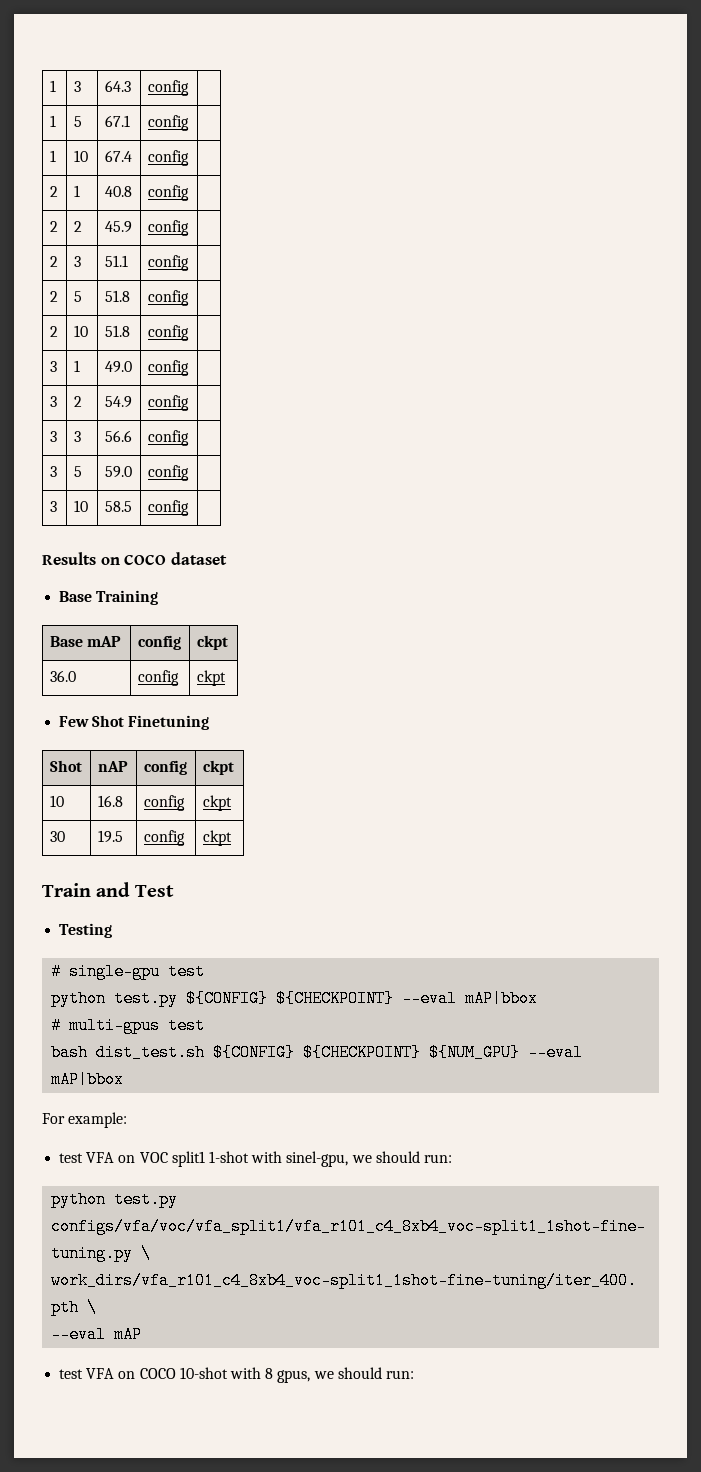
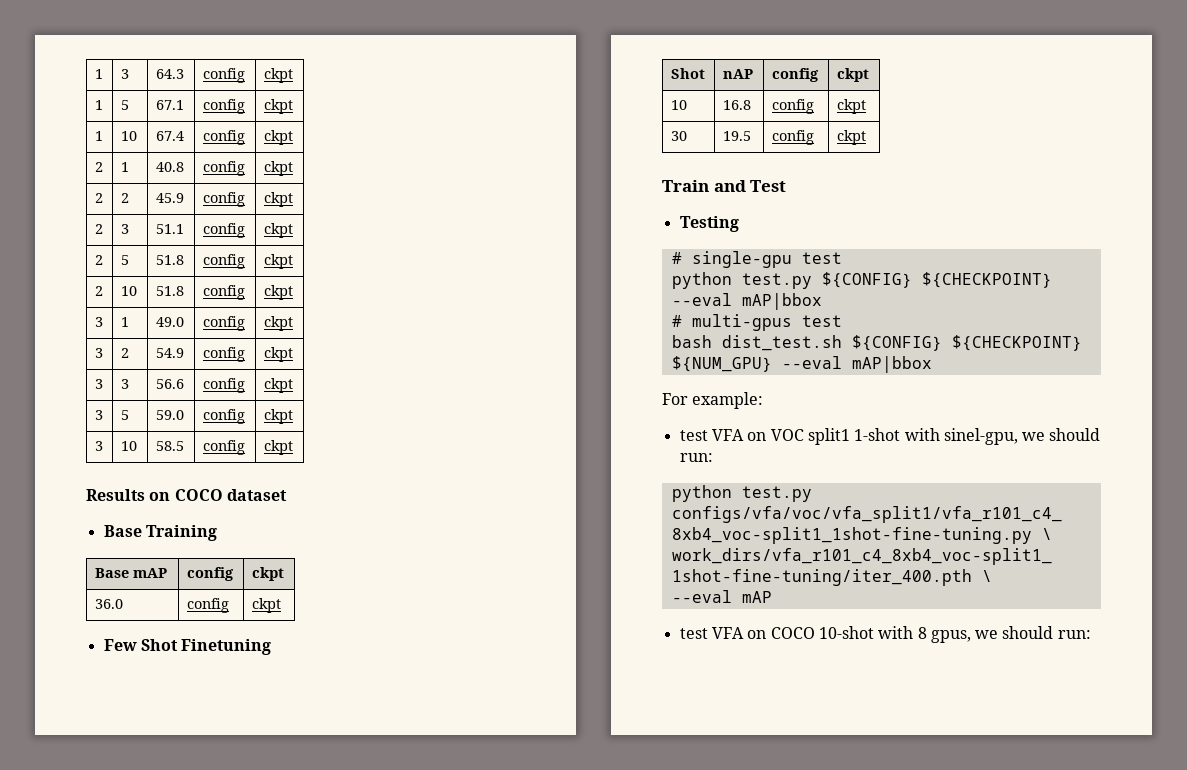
- 1 | 3 | 64.3 | config |
+ 1 | 3 | 64.3 | config | ckpt
- 1 | 5 | 67.1 | config |
+ 1 | 5 | 67.1 | config | ckpt
- 1 | 10 | 67.4 | config |
+ 1 | 10 | 67.4 | config | ckpt
- 2 | 1 | 40.8 | config |
+ 2 | 1 | 40.8 | config | ckpt
- 2 | 2 | 45.9 | config |
+ 2 | 2 | 45.9 | config | ckpt
- 2 | 3 | 51.1 | config |
+ 2 | 3 | 51.1 | config | ckpt
- 2 | 5 | 51.8 | config |
+ 2 | 5 | 51.8 | config | ckpt
- 2 | 10 | 51.8 | config |
+ 2 | 10 | 51.8 | config | ckpt
- 3 | 1 | 49.0 | config |
+ 3 | 1 | 49.0 | config | ckpt
- 3 | 2 | 54.9 | config |
+ 3 | 2 | 54.9 | config | ckpt
- 3 | 3 | 56.6 | config |
+ 3 | 3 | 56.6 | config | ckpt
- 3 | 5 | 59.0 | config |
+ 3 | 5 | 59.0 | config | ckpt
- 3 | 10 | 58.5 | config |
+ 3 | 10 | 58.5 | config | ckpt

